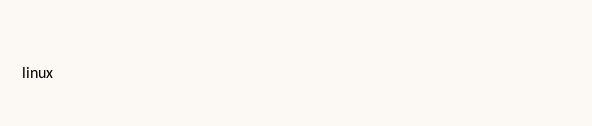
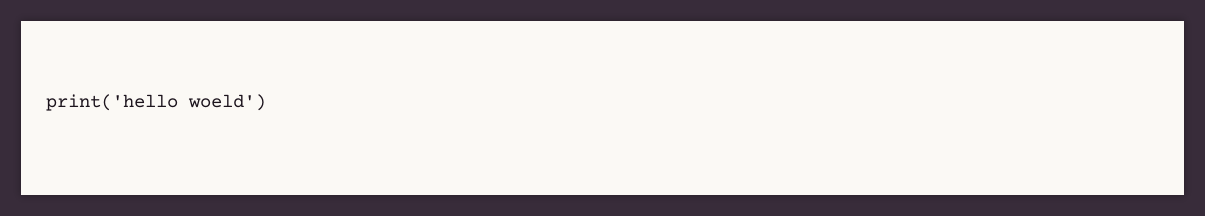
- linux
+ print('hello woeld')

